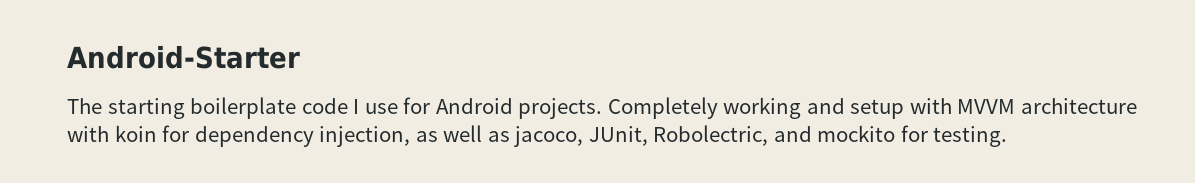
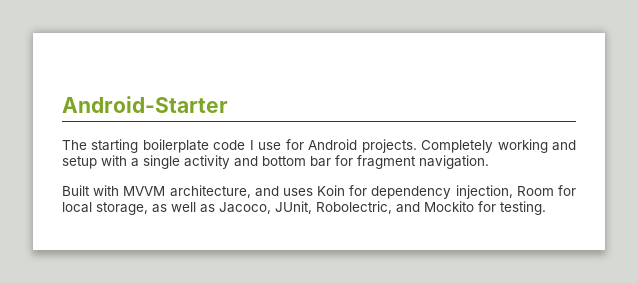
- Completely working and setup with MVVM architecture with koin for dependency injection, as well as jacoco, JUnit, Robolectric, and mockito for testing.
+ Completely working and setup with a single activity and bottom bar for fragment navigation.
+ Built with MVVM architecture, and uses Koin for dependency injection, Room for local storage, as well as Jacoco, JUnit, Robolectric, and Mockito for testing.

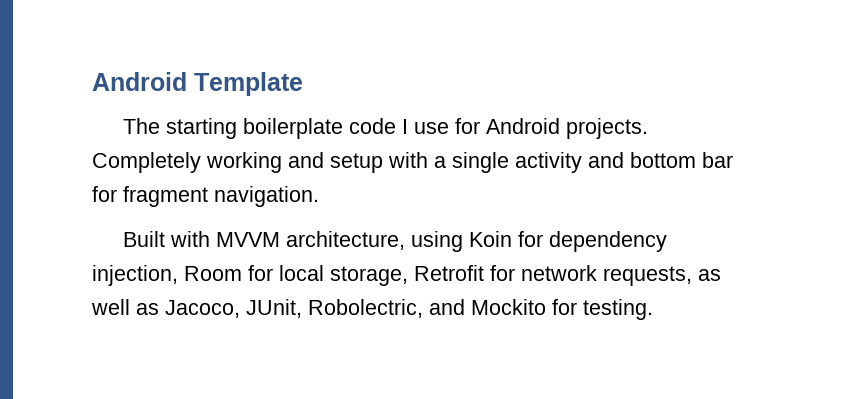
- Android-Starter
+ Android Template
- Built with MVVM architecture, and uses Koin for dependency injection, Room for local storage, as well as Jacoco, JUnit, Robolectric, and Mockito for testing.
+ Built with MVVM architecture, using Koin for dependency injection, Room for local storage, Retrofit for network requests, as well as Jacoco, JUnit, Robolectric, and Mockito for testing.

